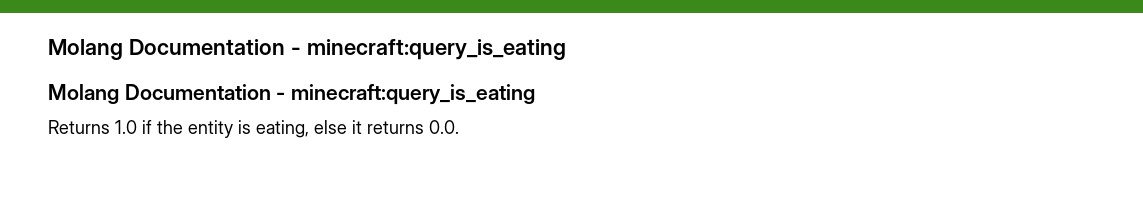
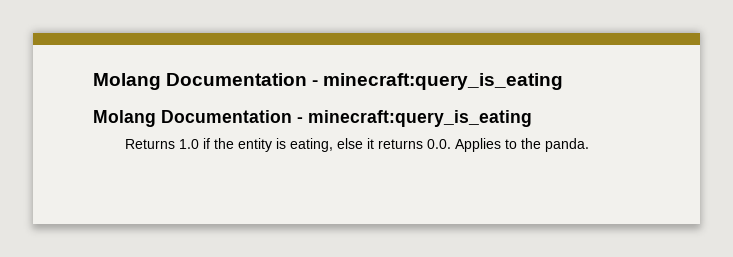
- Returns 1.0 if the entity is eating, else it returns 0.0.
+ Returns 1.0 if the entity is eating, else it returns 0.0. Applies to the panda.

